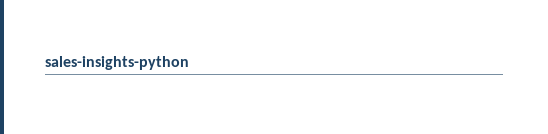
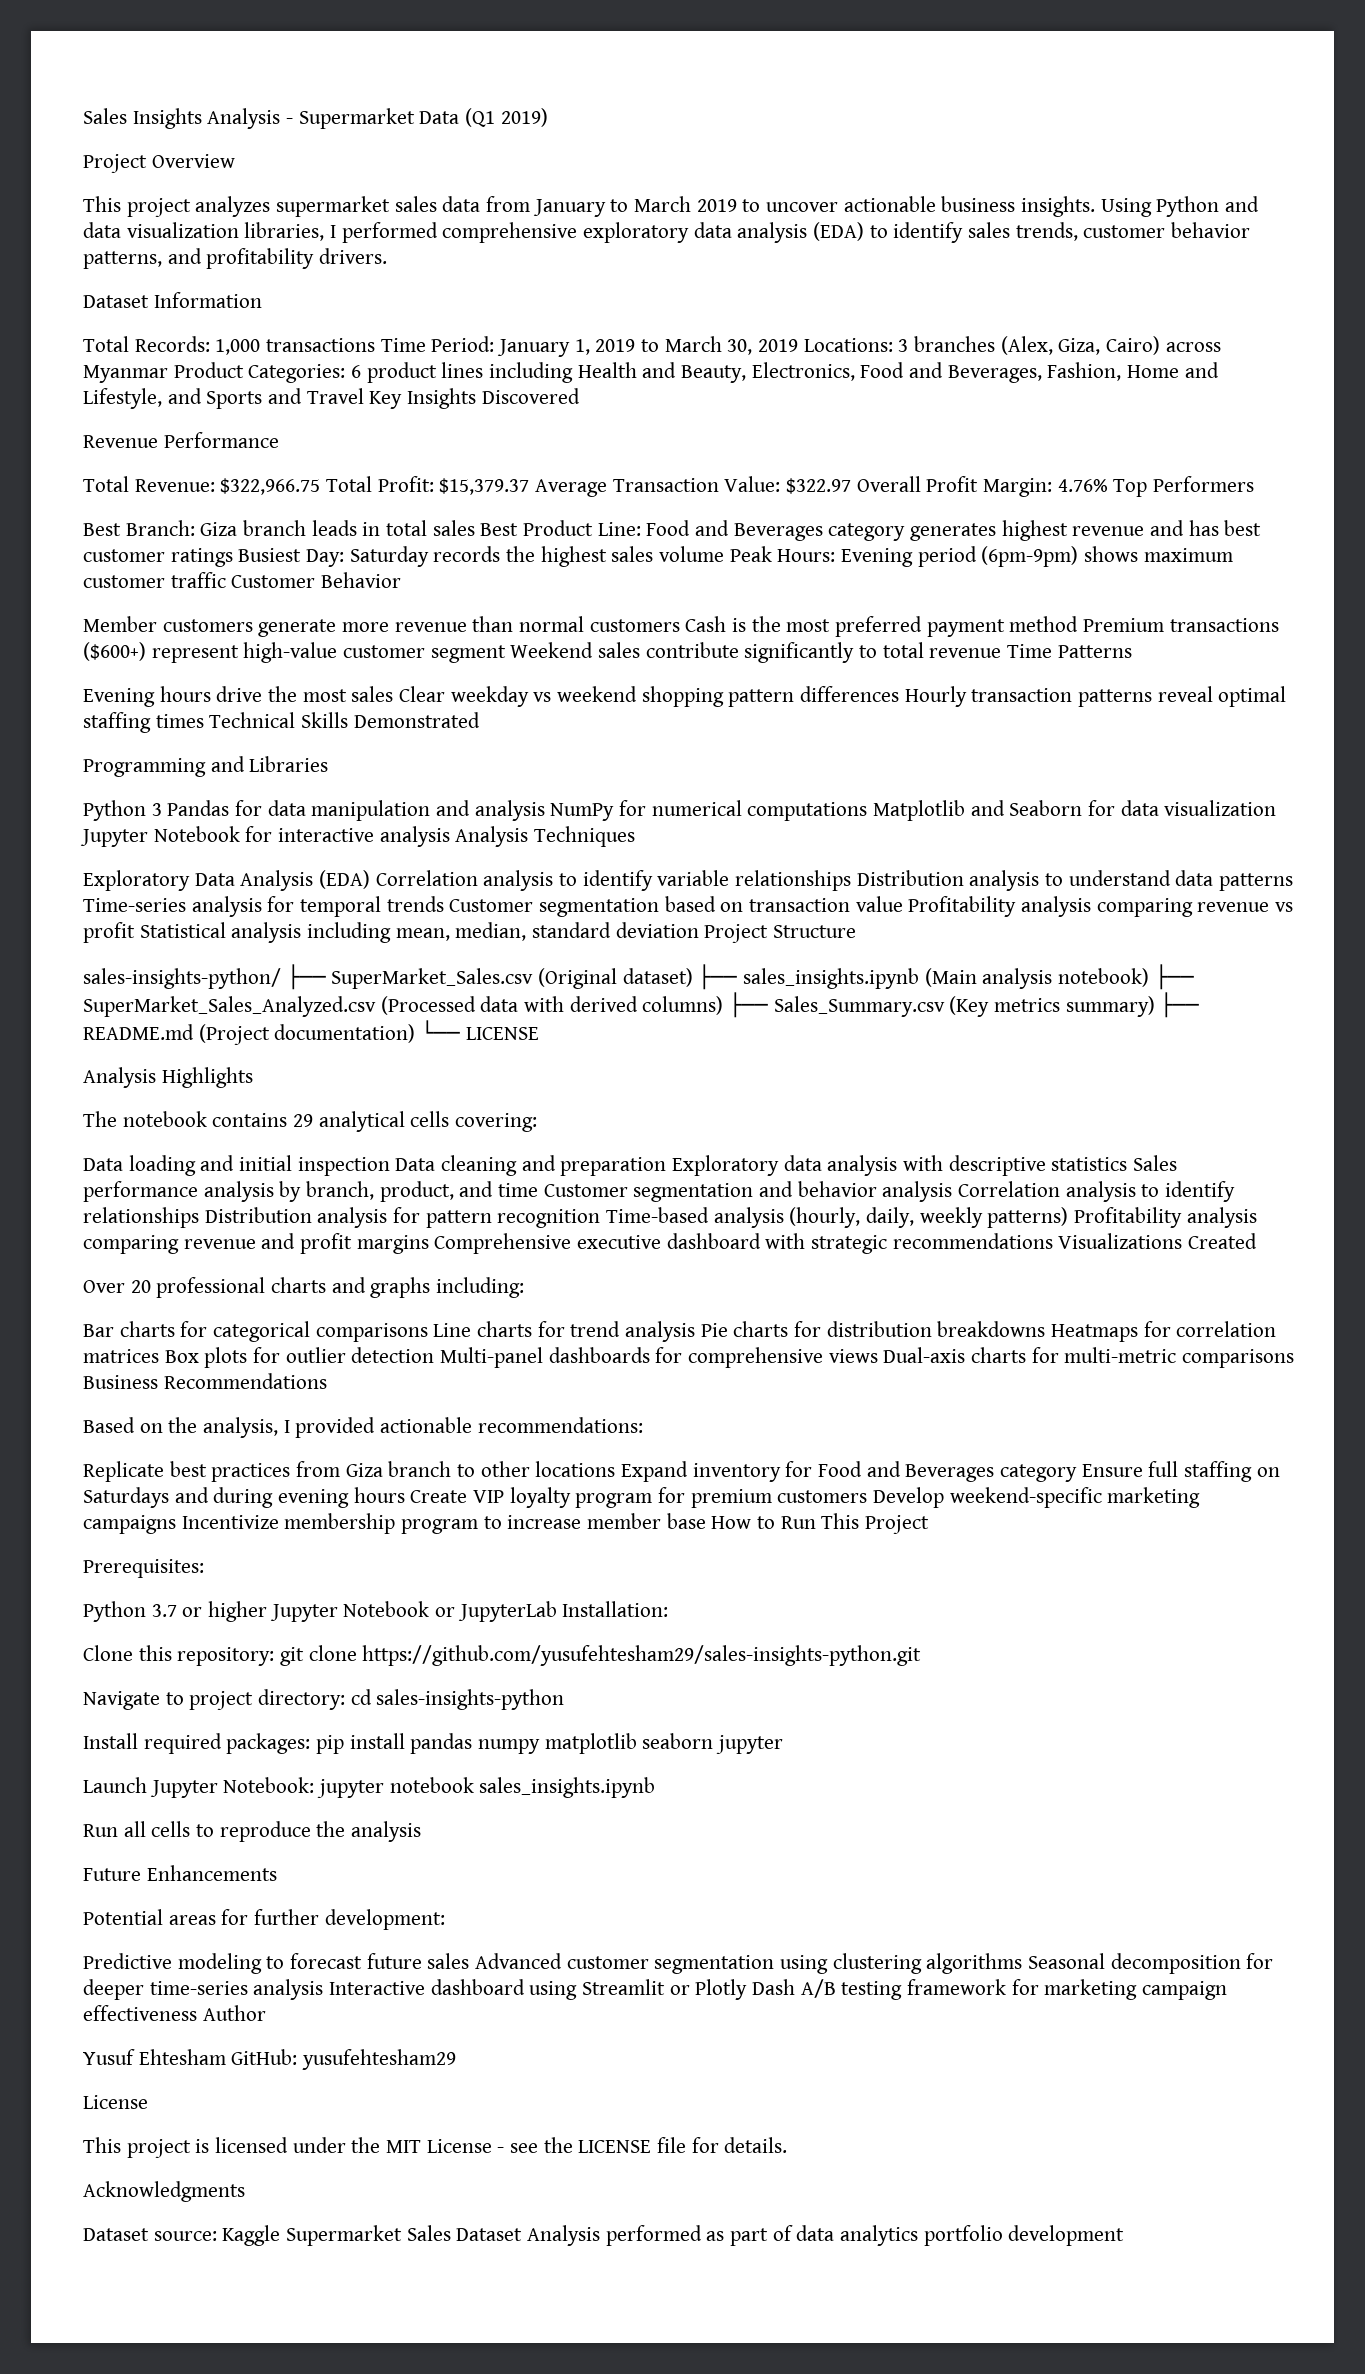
- sales-insights-python
+ Sales Insights Analysis - Supermarket Data (Q1 2019)
+ Project Overview
+ This project analyzes supermarket sales data from January to March 2019 to uncover actionable business insights. Using Python and data visualization libraries, I performed comprehensive exploratory data analysis (EDA) to identify sales trends, customer behavior patterns, and profitability drivers.
+ Dataset Information
+ Total Records: 1,000 transactions Time Period: January 1, 2019 to March 30, 2019 Locations: 3 branches (Alex, Giza, Cairo) across Myanmar Product Categories: 6 product lines including Health and Beauty, Electronics, Food and Beverages, Fashion, Home and Lifestyle, and Sports and Travel Key Insights Discovered
+ Revenue Performance
+ Total Revenue: $322,966.75 Total Profit: $15,379.37 Average Transaction Value: $322.97 Overall Profit Margin: 4.76% Top Performers
+ Best Branch: Giza branch leads in total sales Best Product Line: Food and Beverages category generates highest revenue and has best customer ratings Busiest Day: Saturday records the highest sales volume Peak Hours: Evening period (6pm-9pm) shows maximum customer traffic Customer Behavior
+ Member customers generate more revenue than normal customers Cash is the most preferred payment method Premium transactions ($600+) represent high-value customer segment Weekend sales contribute significantly to total revenue Time Patterns
+ Evening hours drive the most sales Clear weekday vs weekend shopping pattern differences Hourly transaction patterns reveal optimal staffing times Technical Skills Demonstrated
+ Programming and Libraries
+ Python 3 Pandas for data manipulation and analysis NumPy for numerical computations Matplotlib and Seaborn for data visualization Jupyter Notebook for interactive analysis Analysis Techniques
+ Exploratory Data Analysis (EDA) Correlation analysis to identify variable relationships Distribution analysis to understand data patterns Time-series analysis for temporal trends Customer segmentation based on transaction value Profitability analysis comparing revenue vs profit Statistical analysis including mean, median, standard deviation Project Structure
+ sales-insights-python/ ├── SuperMarket_Sales.csv (Original dataset) ├── sales_insights.ipynb (Main analysis notebook) ├── SuperMarket_Sales_Analyzed.csv (Processed data with derived columns) ├── Sales_Summary.csv (Key metrics summary) ├── README.md (Project documentation) └── LICENSE
+ Analysis Highlights
+ The notebook contains 29 analytical cells covering:
+ Data loading and initial inspection Data cleaning and preparation Exploratory data analysis with descriptive statistics Sales performance analysis by branch, product, and time Customer segmentation and behavior analysis Correlation analysis to identify relationships Distribution analysis for pattern recognition Time-based analysis (hourly, daily, weekly patterns) Profitability analysis comparing revenue and profit margins Comprehensive executive dashboard with strategic recommendations Visualizations Created
+ Over 20 professional charts and graphs including:
+ Bar charts for categorical comparisons Line charts for trend analysis Pie charts for distribution breakdowns Heatmaps for correlation matrices Box plots for outlier detection Multi-panel dashboards for comprehensive views Dual-axis charts for multi-metric comparisons Business Recommendations
+ Based on the analysis, I provided actionable recommendations:
+ Replicate best practices from Giza branch to other locations Expand inventory for Food and Beverages category Ensure full staffing on Saturdays and during evening hours Create VIP loyalty program for premium customers Develop weekend-specific marketing campaigns Incentivize membership program to increase member base How to Run This Project
+ Prerequisites:
+ Python 3.7 or higher Jupyter Notebook or JupyterLab Installation:
+ Clone this repository: git clone https://github.com/yusufehtesham29/sales-insights-python.git
+ Navigate to project directory: cd sales-insights-python
+ Install required packages: pip install pandas numpy matplotlib seaborn jupyter
+ Launch Jupyter Notebook: jupyter notebook sales_insights.ipynb
+ Run all cells to reproduce the analysis
+ Future Enhancements
+ Potential areas for further development:
+ Predictive modeling to forecast future sales Advanced customer segmentation using clustering algorithms Seasonal decomposition for deeper time-series analysis Interactive dashboard using Streamlit or Plotly Dash A/B testing framework for marketing campaign effectiveness Author
+ Yusuf Ehtesham GitHub: yusufehtesham29
+ License
+ This project is licensed under the MIT License - see the LICENSE file for details.
+ Acknowledgments
+ Dataset source: Kaggle Supermarket Sales Dataset Analysis performed as part of data analytics portfolio development

